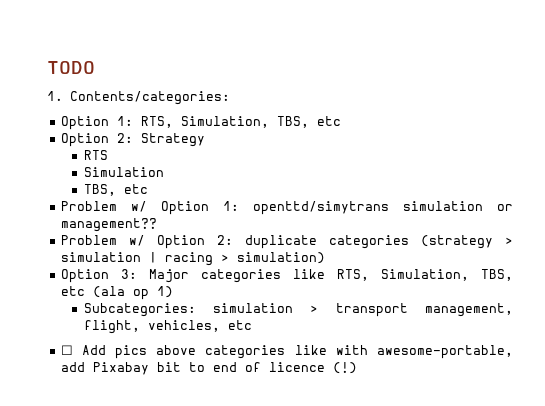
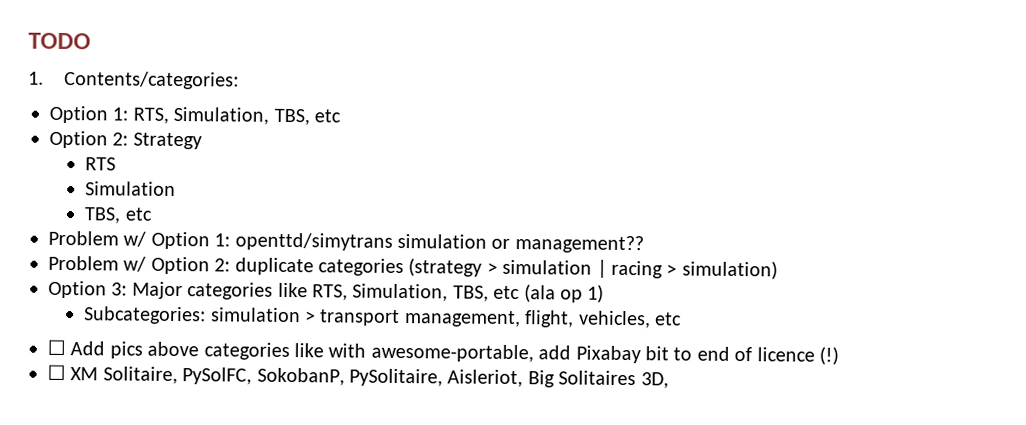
+ ☐ XM Solitaire, PySolFC, SokobanP, PySolitaire, Aisleriot, Big Solitaires 3D,

